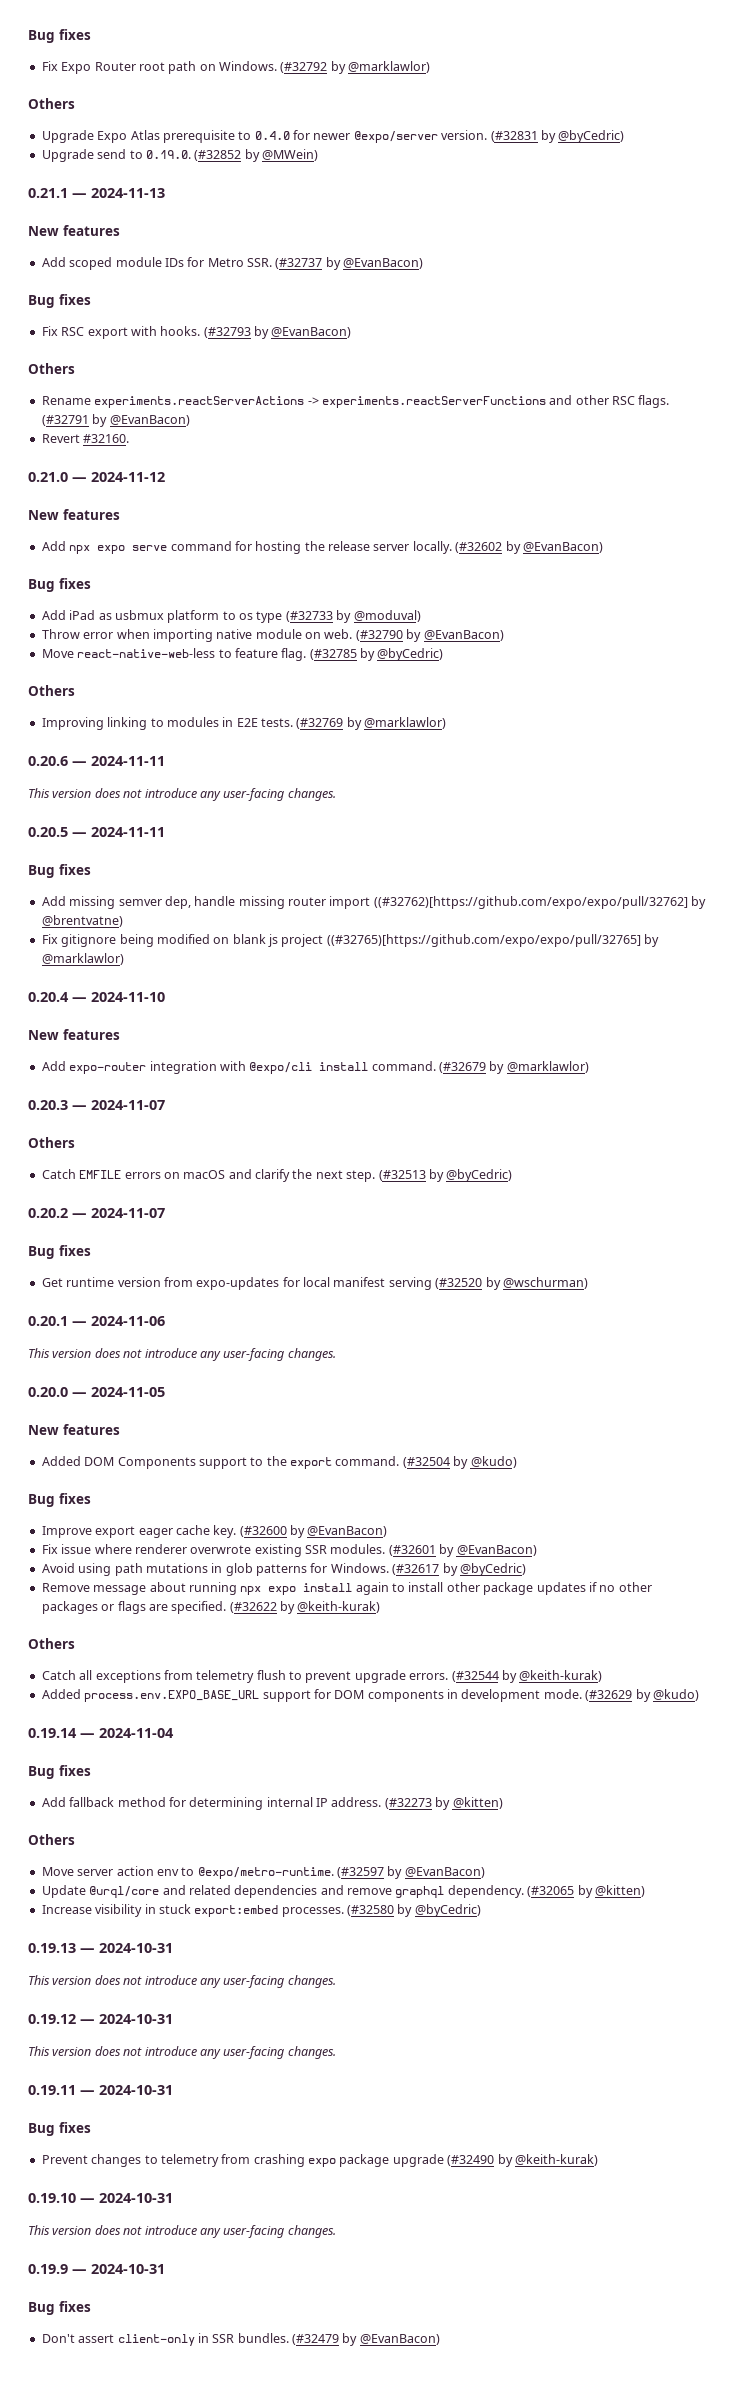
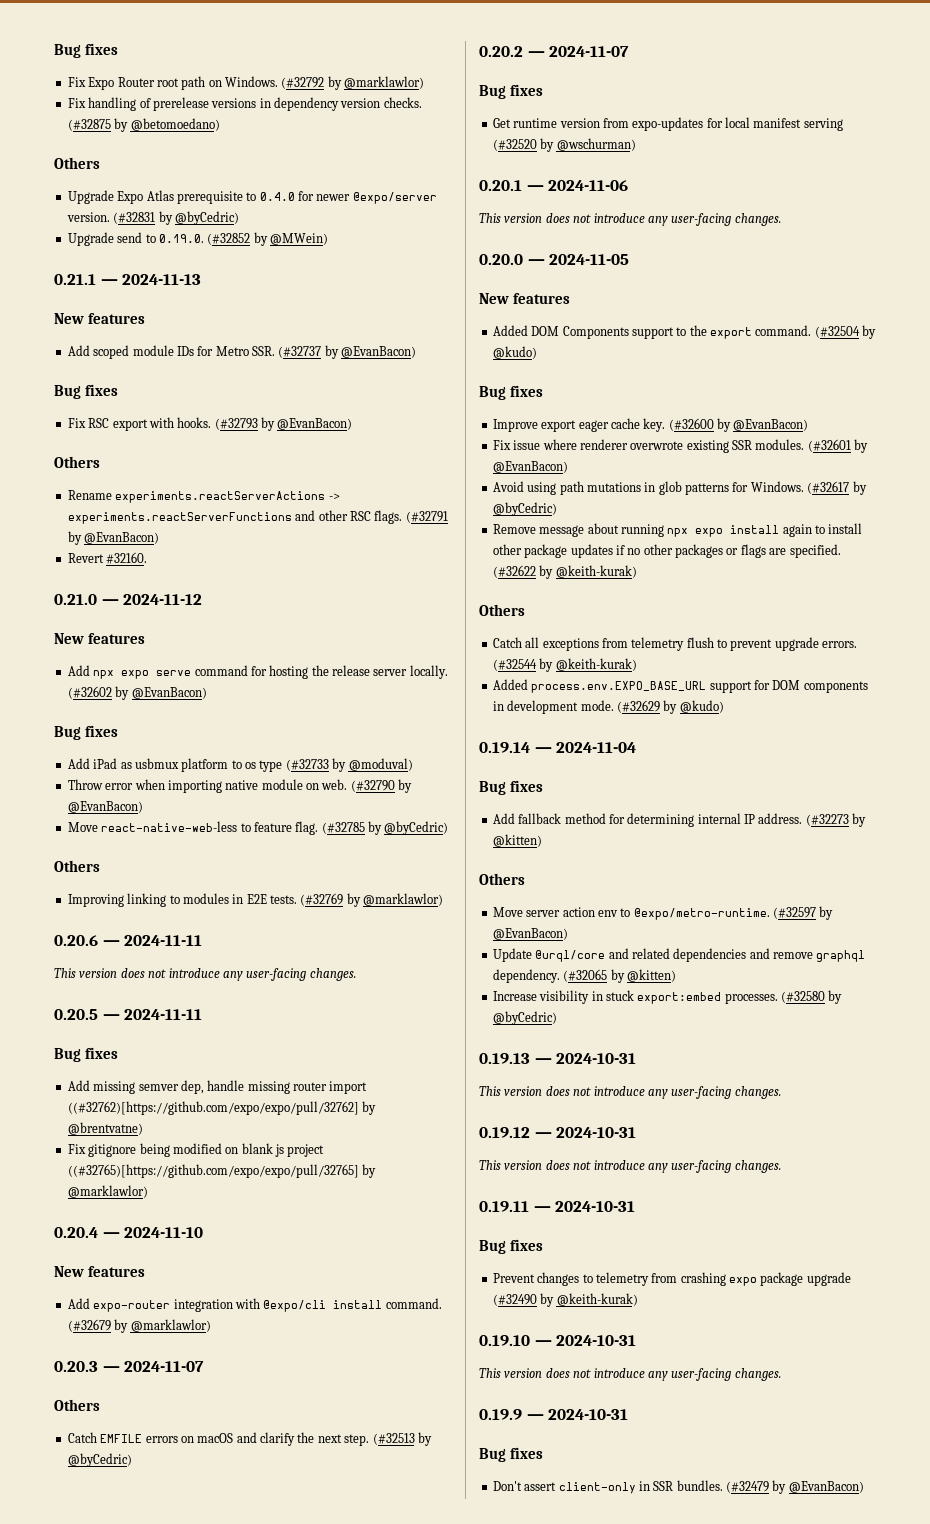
+ Fix handling of prerelease versions in dependency version checks. (#32875 by @betomoedano)

